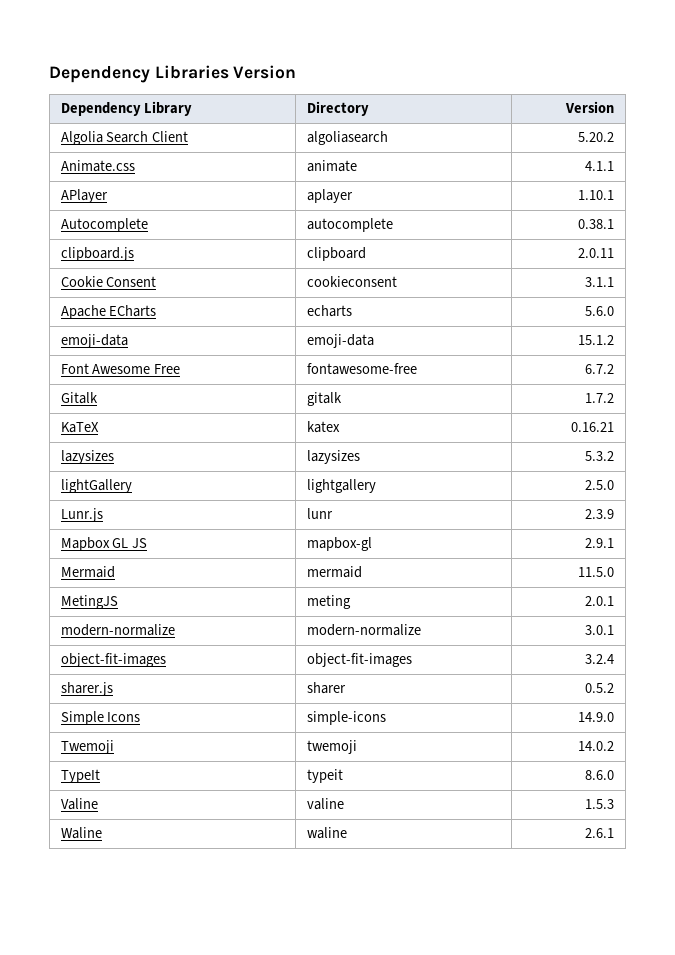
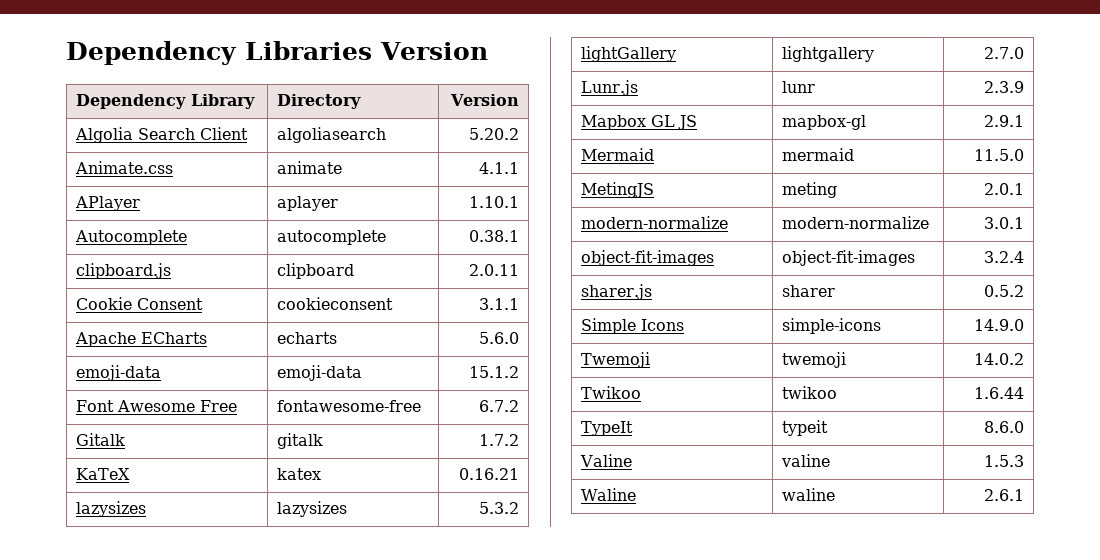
- lightGallery | lightgallery | 2.5.0
+ lightGallery | lightgallery | 2.7.0
+ Twikoo | twikoo | 1.6.44

